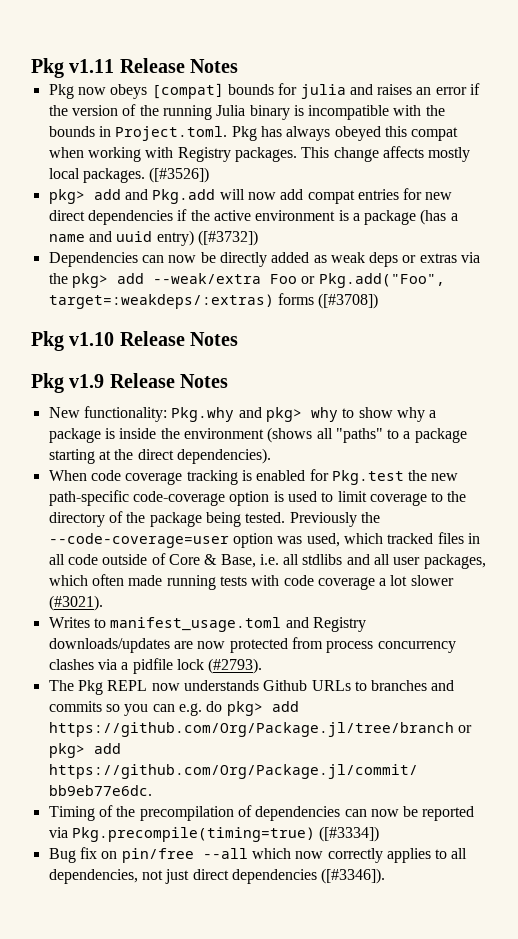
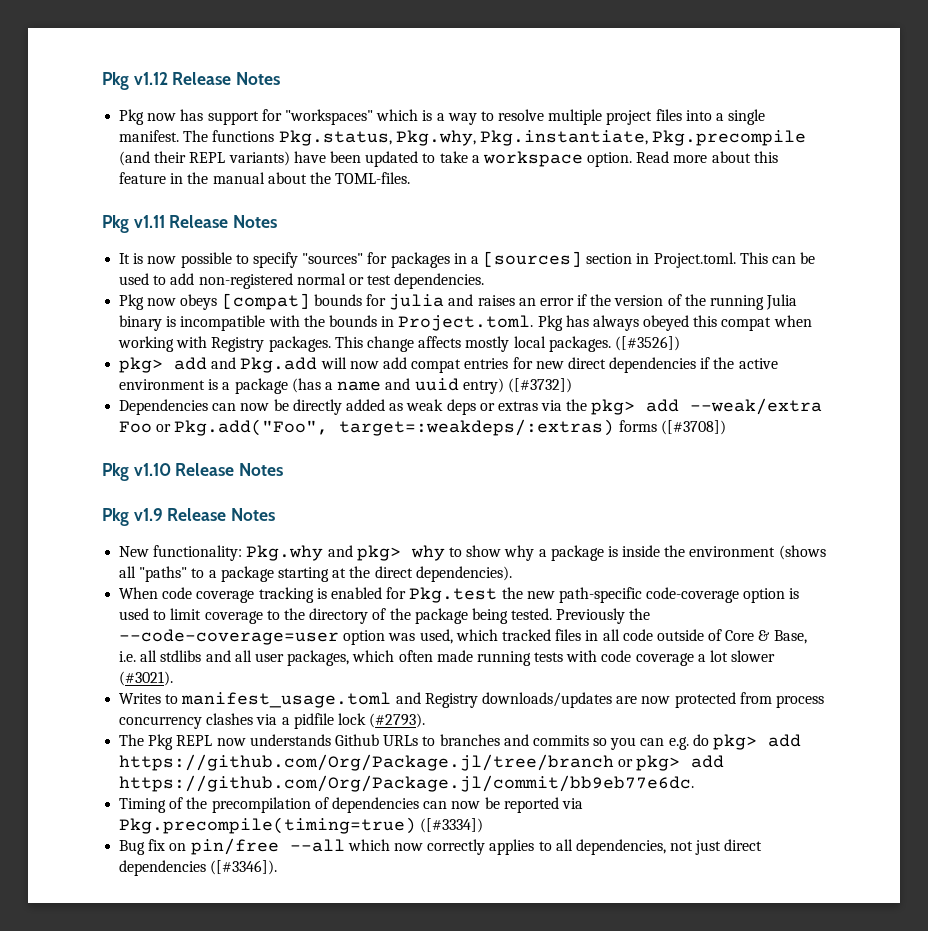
+ Pkg v1.12 Release Notes
+ Pkg now has support for "workspaces" which is a way to resolve multiple project files into a single manifest. The functions Pkg.status, Pkg.why, Pkg.instantiate, Pkg.precompile (and their REPL variants) have been updated to take a workspace option. Read more about this feature in the manual about the TOML-files.
  Pkg v1.11 Release Notes
+ It is now possible to specify "sources" for packages in a [sources] section in Project.toml. This can be used to add non-registered normal or test dependencies.

